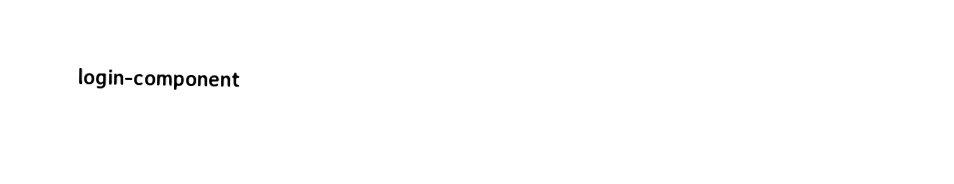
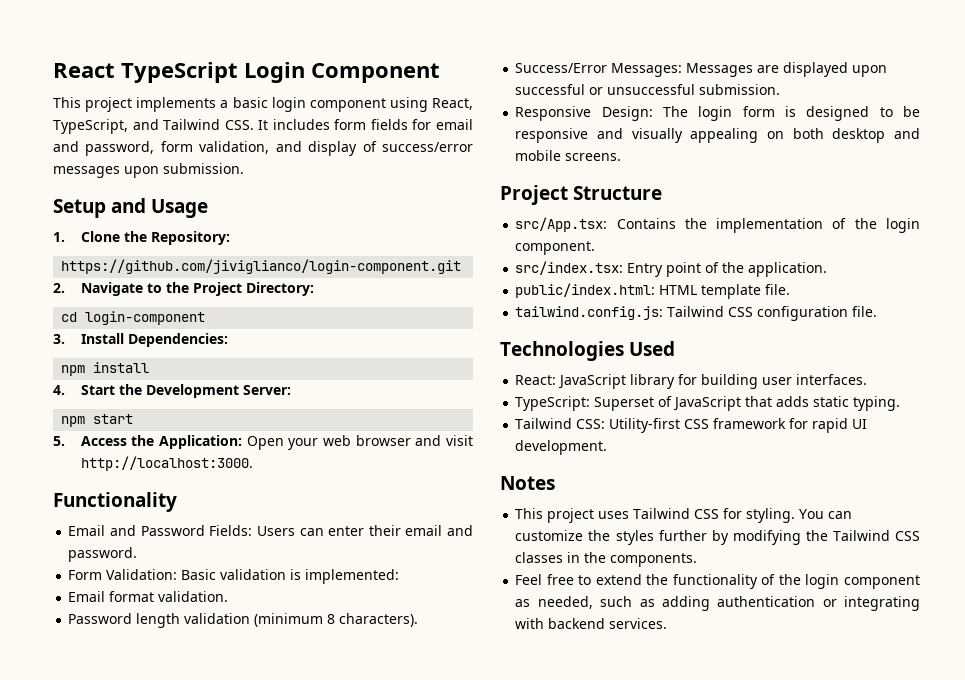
- login-component
+ React TypeScript Login Component
+ This project implements a basic login component using React, TypeScript, and Tailwind CSS. It includes form fields for email and password, form validation, and display of success/error messages upon submission.
+ Setup and Usage
+ 1. Clone the Repository:
+ https://github.com/jiviglianco/login-component.git
+ 2. Navigate to the Project Directory:
+ cd login-component
+ 3. Install Dependencies:
+ npm install
+ 4. Start the Development Server:
+ npm start
+ 5. Access the Application: Open your web browser and visit http://localhost:3000.
+ Functionality
+ Email and Password Fields: Users can enter their email and password.
+ Form Validation: Basic validation is implemented:
+ Email format validation.
+ Password length validation (minimum 8 characters).
+ Success/Error Messages: Messages are displayed upon successful or unsuccessful submission.
+ Responsive Design: The login form is designed to be responsive and visually appealing on both desktop and mobile screens.
+ Project Structure
+ src/App.tsx: Contains the implementation of the login component.
+ src/index.tsx: Entry point of the application.
+ public/index.html: HTML template file.
+ tailwind.config.js: Tailwind CSS configuration file.
+ Technologies Used
+ React: JavaScript library for building user interfaces.
+ TypeScript: Superset of JavaScript that adds static typing.
+ Tailwind CSS: Utility-first CSS framework for rapid UI development.
+ Notes
+ This project uses Tailwind CSS for styling. You can customize the styles further by modifying the Tailwind CSS classes in the components.
+ Feel free to extend the functionality of the login component as needed, such as adding authentication or integrating with backend services.

